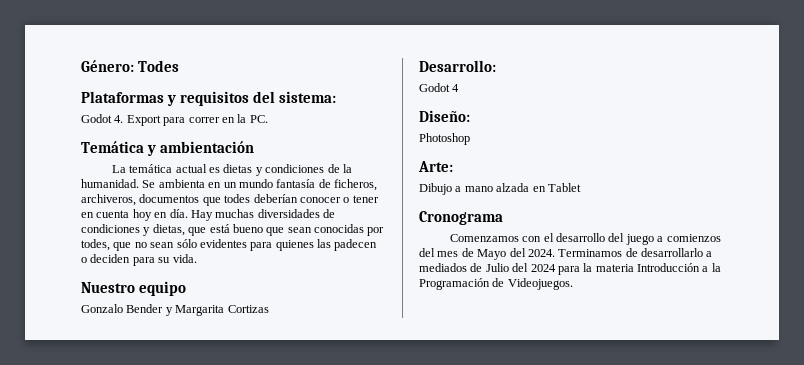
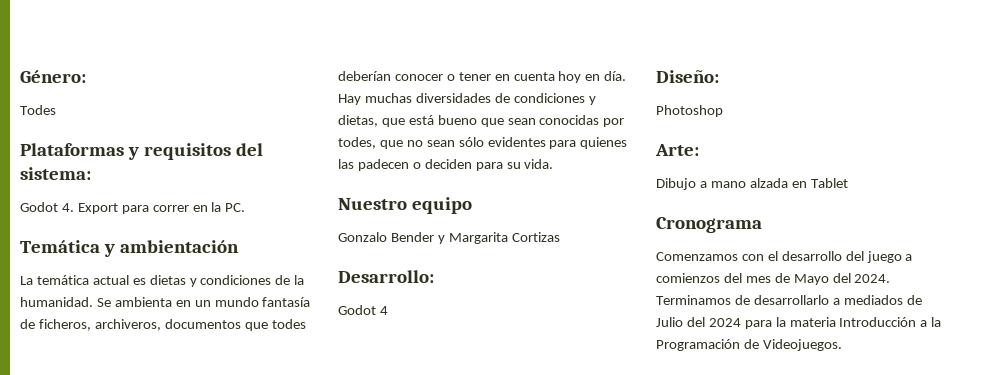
- Género: Todes
+ Género:
+ Todes

